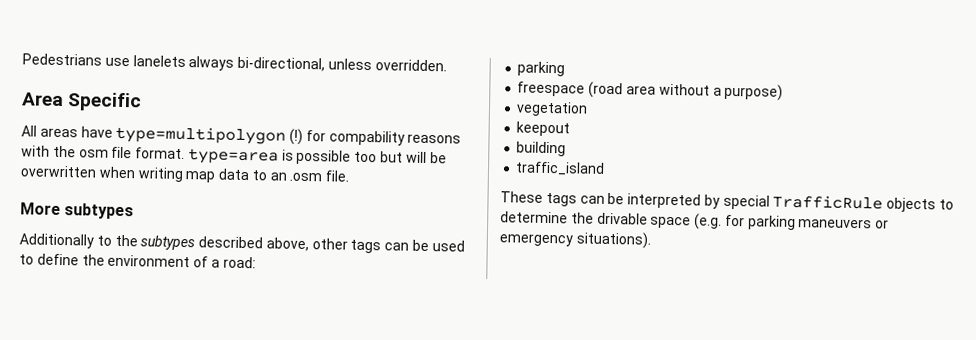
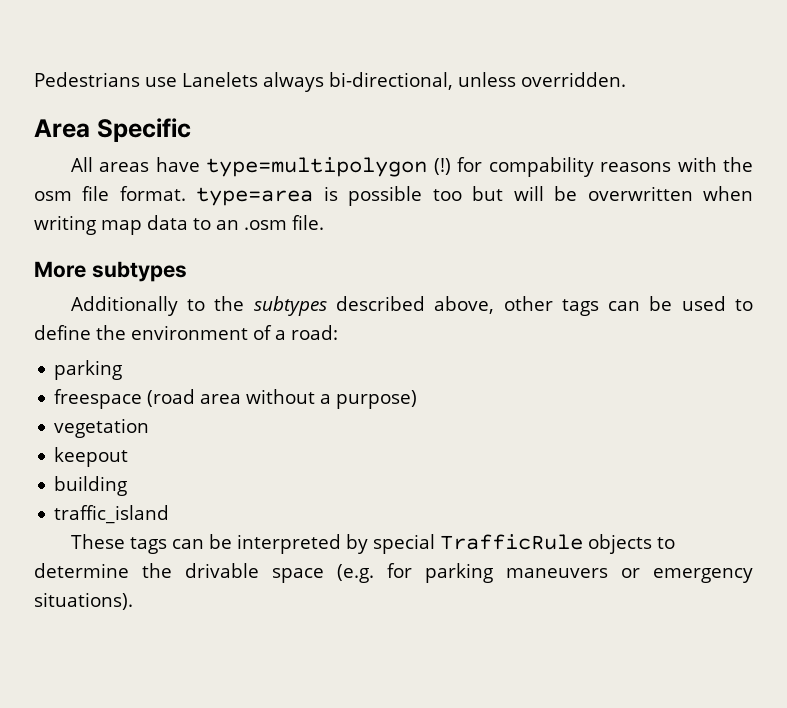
- Pedestrians use lanelets always bi-directional, unless overridden.
+ Pedestrians use Lanelets always bi-directional, unless overridden.

